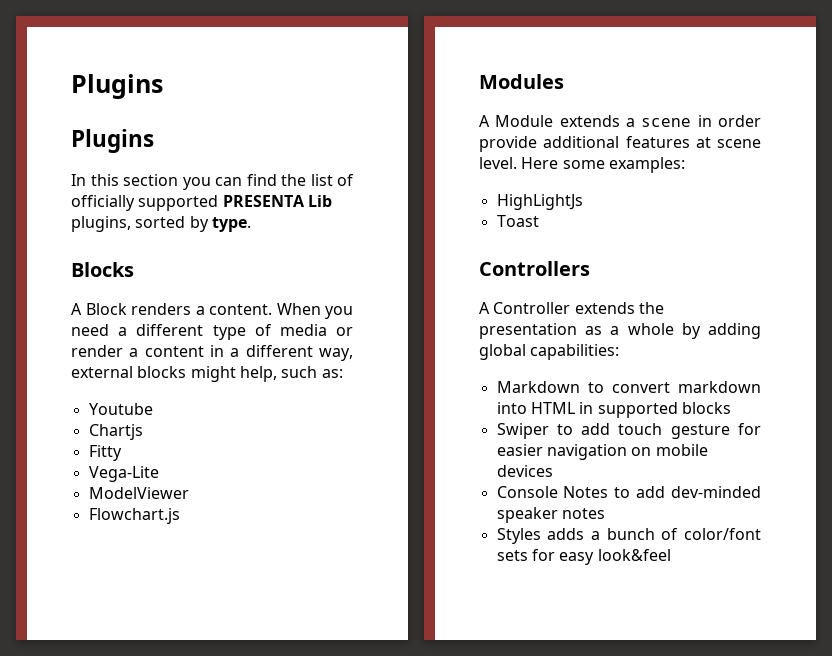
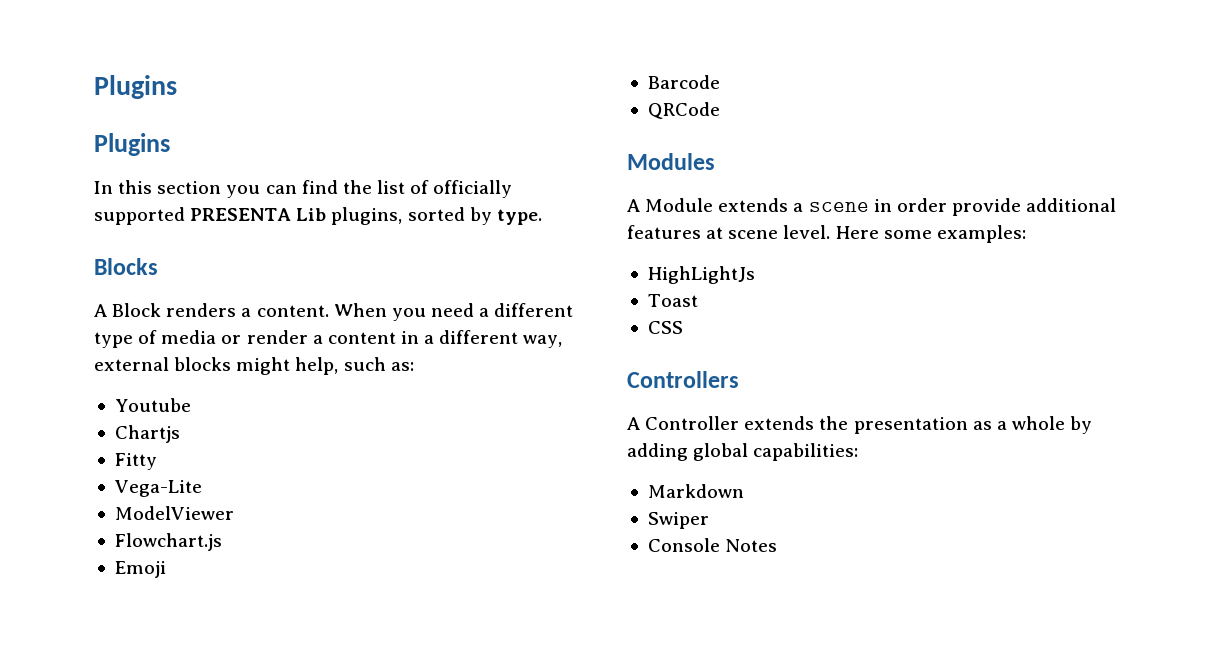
+ Emoji
+ Barcode
+ QRCode
+ CSS
- Markdown to convert markdown into HTML in supported blocks
- Swiper to add touch gesture for easier navigation on mobile devices
- Console Notes to add dev-minded speaker notes
- Styles adds a bunch of color/font sets for easy look&feel
+ Markdown
+ Swiper
+ Console Notes

